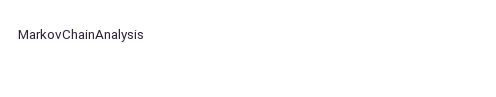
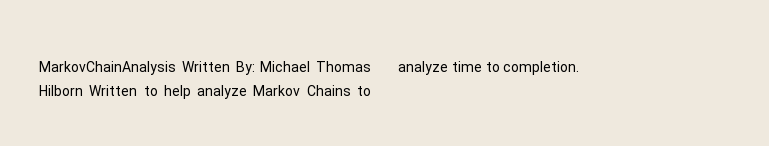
- MarkovChainAnalysis
+ MarkovChainAnalysis Written By: Michael Thomas Hilborn Written to help analyze Markov Chains to analyze time to completion.

